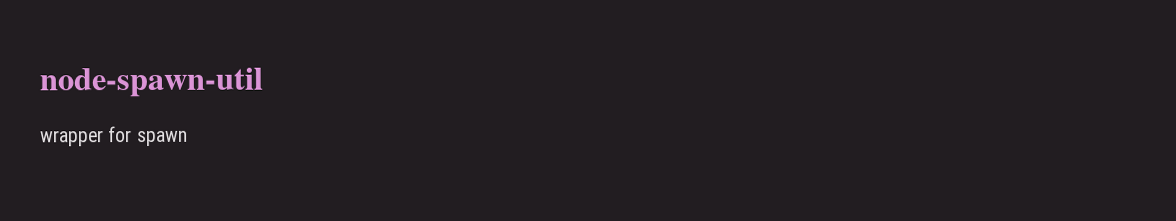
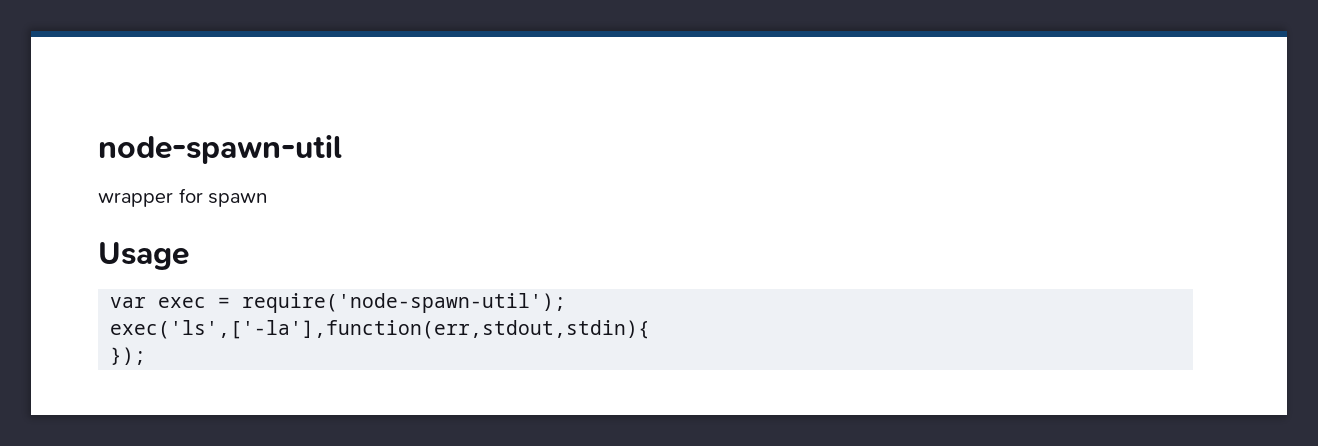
+ Usage
+ var exec = require('node-spawn-util');
+ exec('ls',['-la'],function(err,stdout,stdin){
+ });

